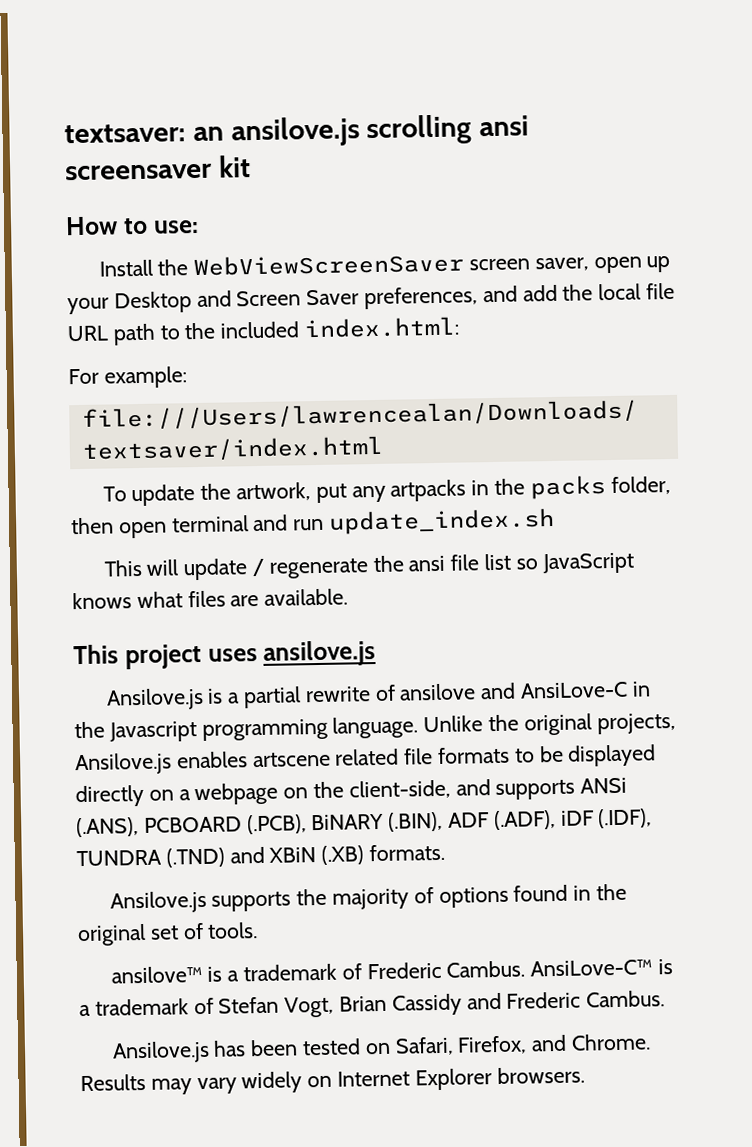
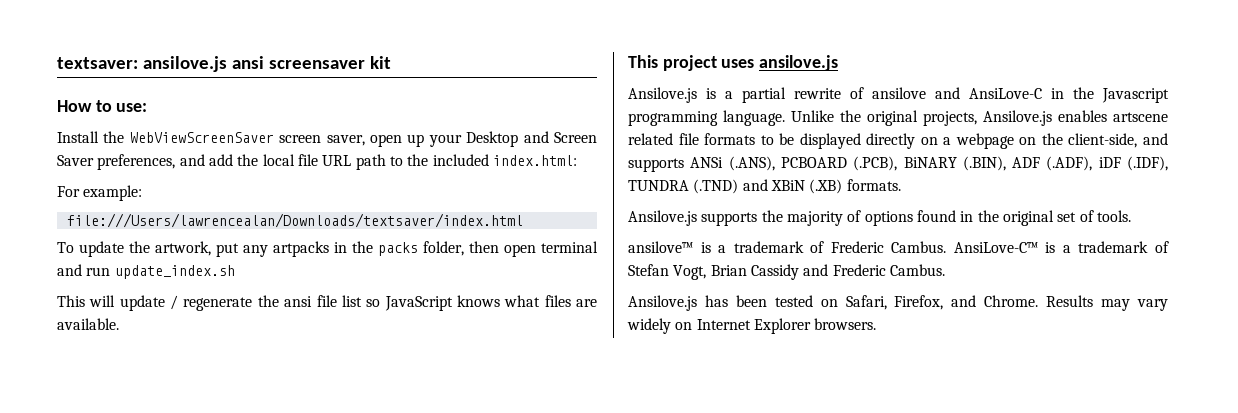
- textsaver: an ansilove.js scrolling ansi screensaver kit
+ textsaver: ansilove.js ansi screensaver kit

